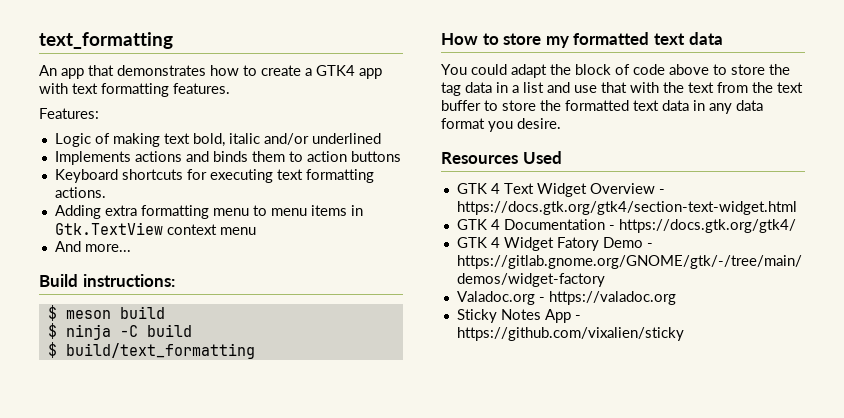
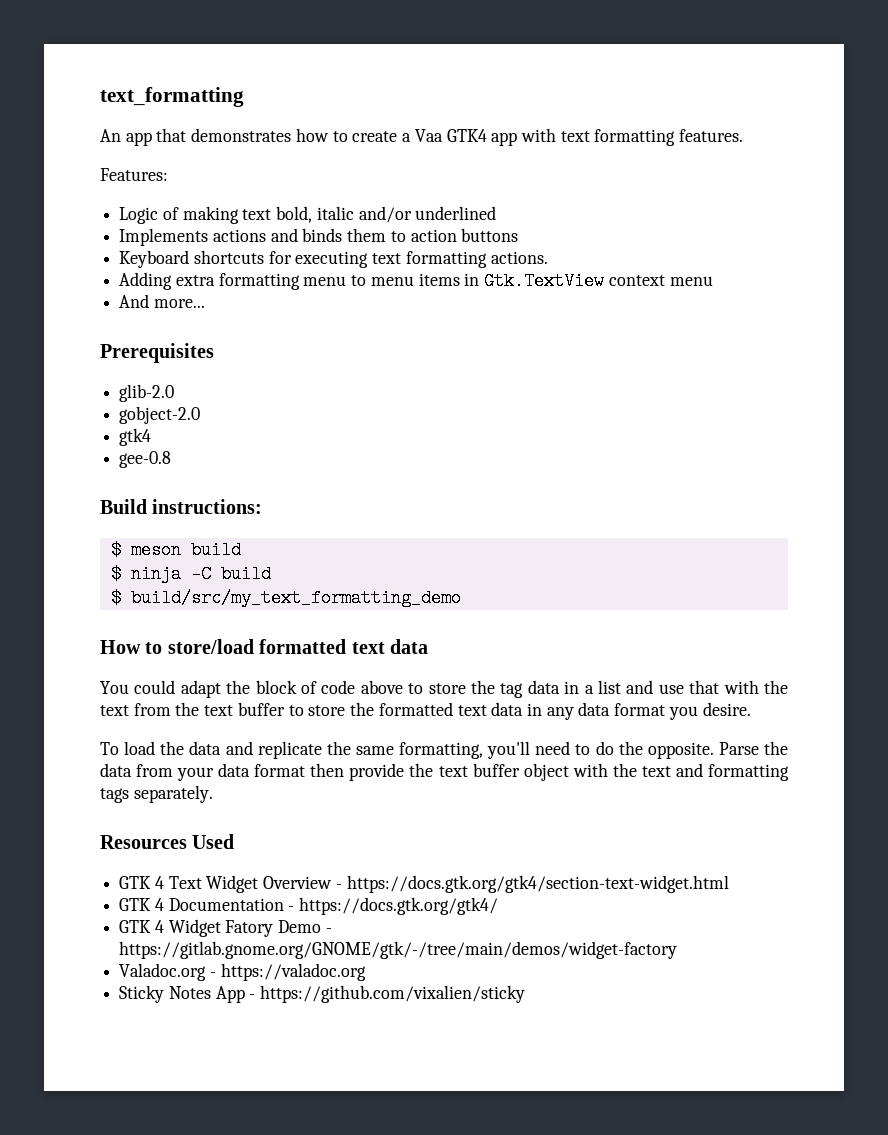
- An app that demonstrates how to create a GTK4 app with text formatting features.
+ An app that demonstrates how to create a Vaa GTK4 app with text formatting features.
+ Prerequisites
+ glib-2.0
+ gobject-2.0
+ gtk4
+ gee-0.8
- $ build/text_formatting
+ $ build/src/my_text_formatting_demo
- How to store my formatted text data
+ How to store/load formatted text data
+ To load the data and replicate the same formatting, you'll need to do the opposite. Parse the data from your data format then provide the text buffer object with the text and formatting tags separately.

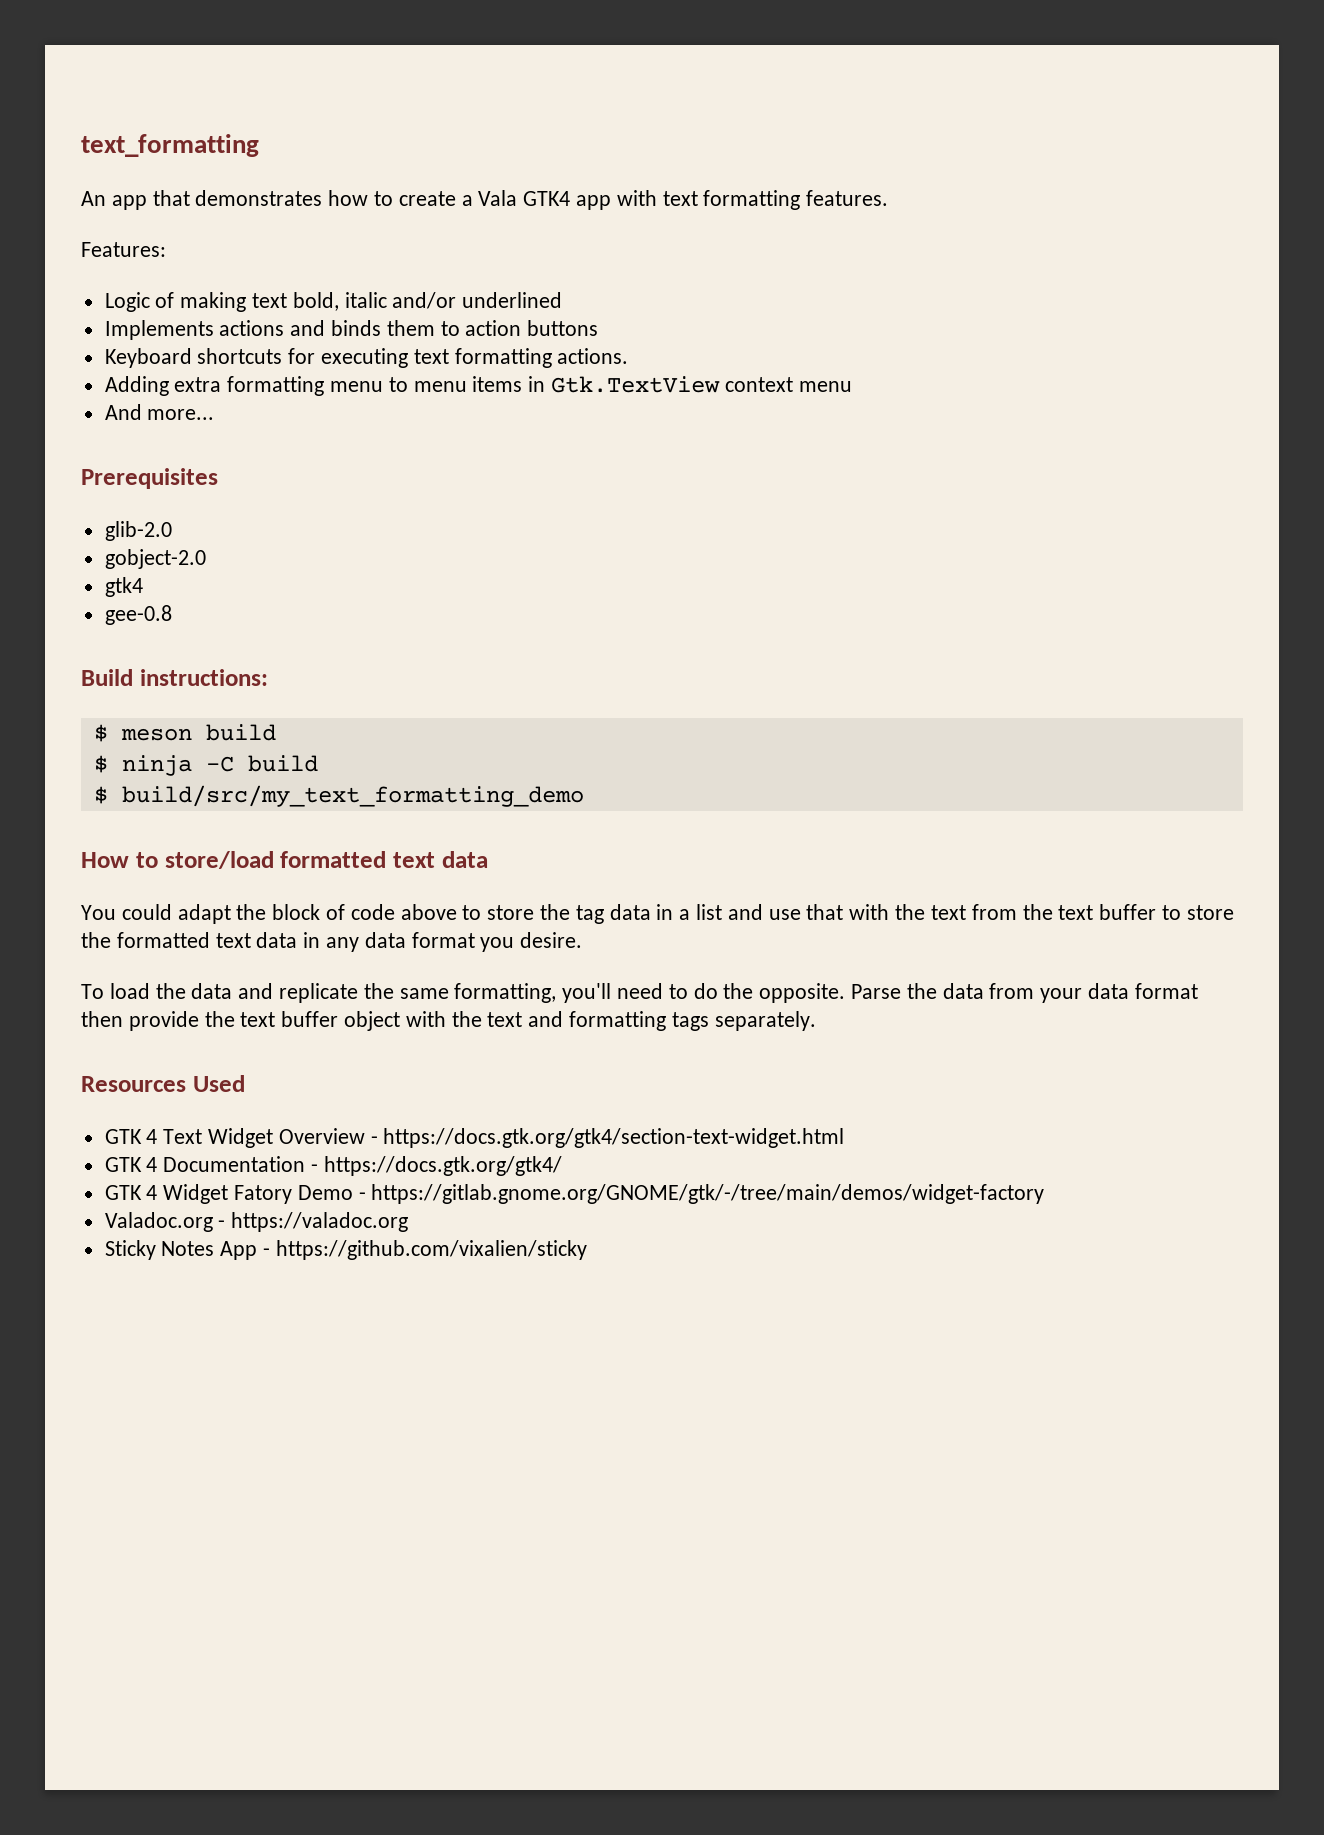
- An app that demonstrates how to create a Vaa GTK4 app with text formatting features.
+ An app that demonstrates how to create a Vala GTK4 app with text formatting features.

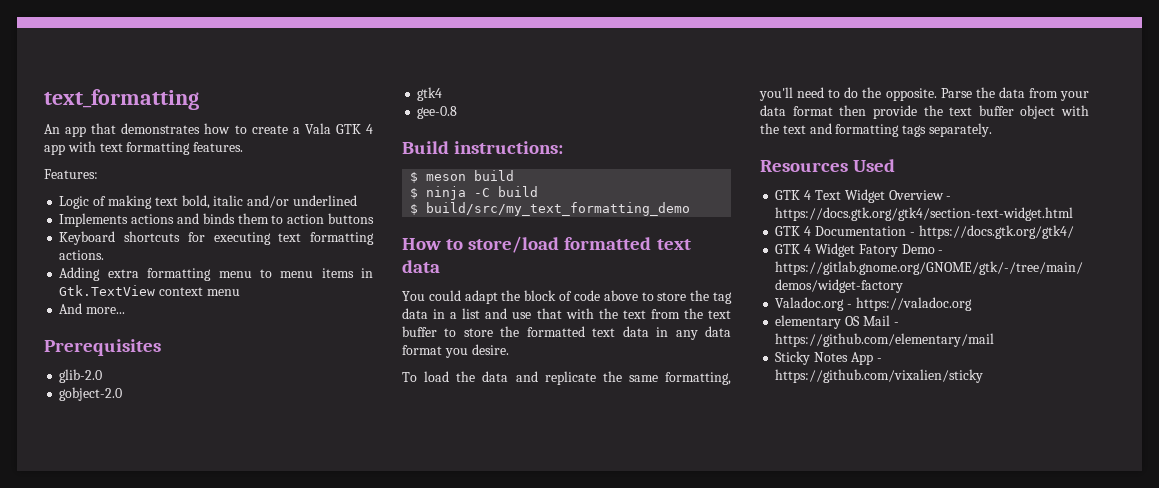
- An app that demonstrates how to create a Vala GTK4 app with text formatting features.
+ An app that demonstrates how to create a Vala GTK 4 app with text formatting features.
+ elementary OS Mail - https://github.com/elementary/mail

